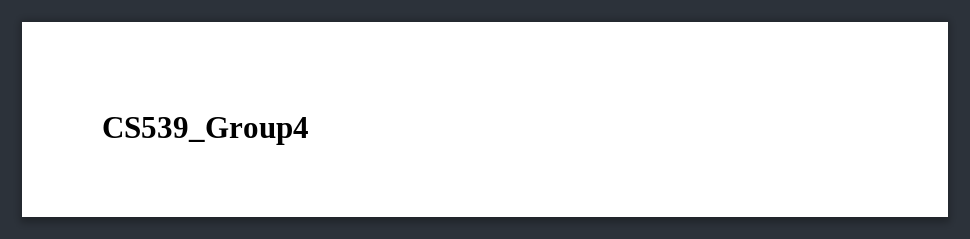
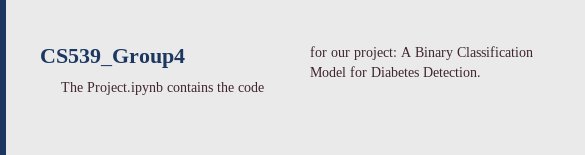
+ The Project.ipynb contains the code for our project: A Binary Classification Model for Diabetes Detection.

